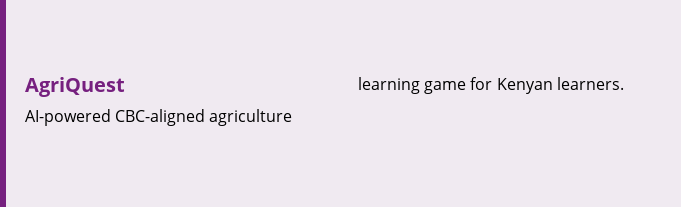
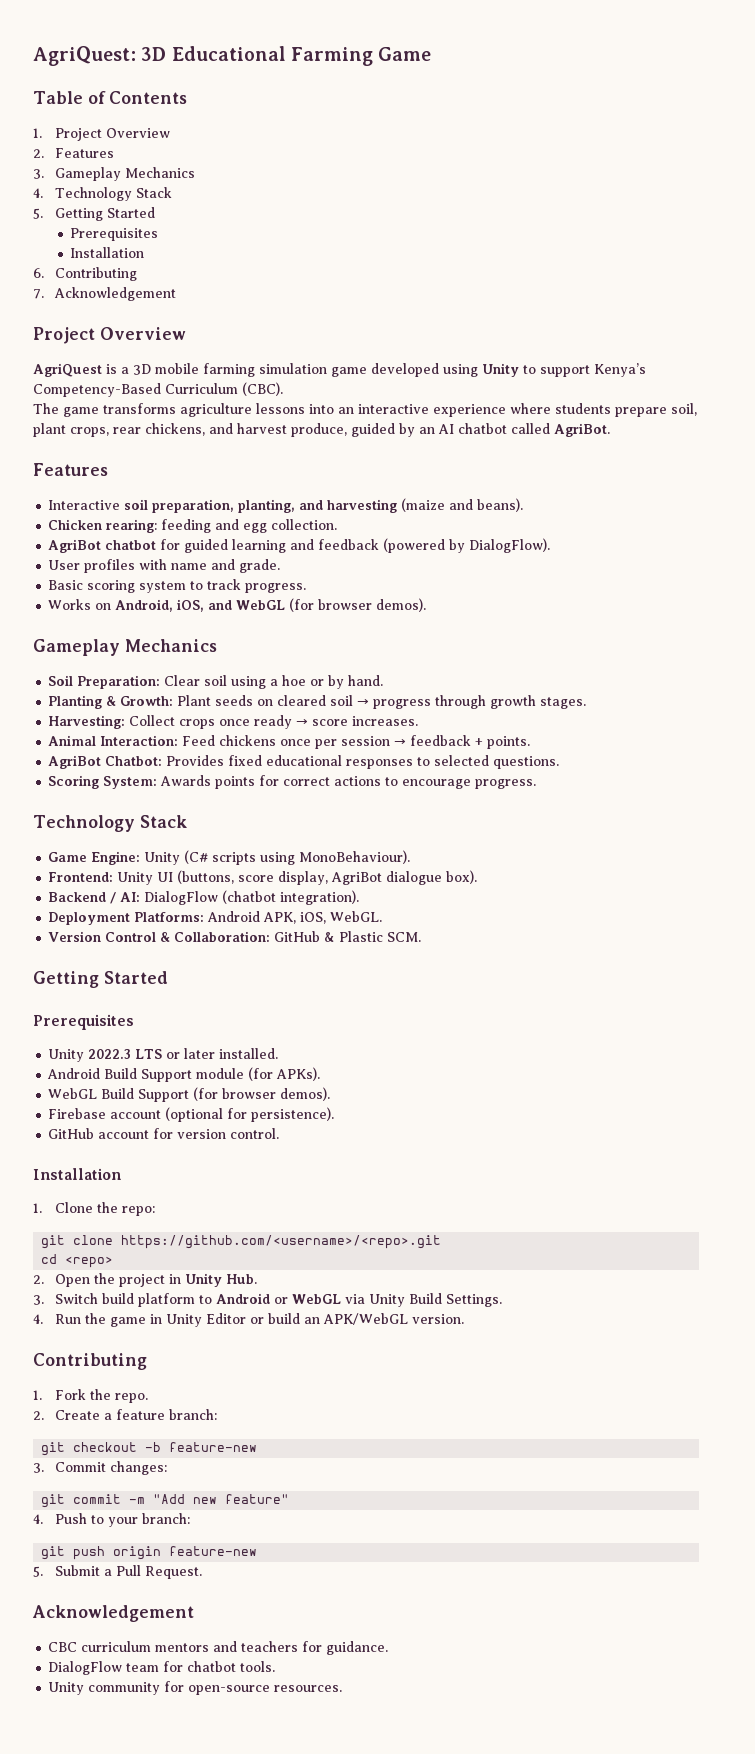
- AgriQuest
- AI-powered CBC-aligned agriculture learning game for Kenyan learners.
+ AgriQuest: 3D Educational Farming Game
+ Table of Contents
+ 1. Project Overview
+ 2. Features
+ 3. Gameplay Mechanics
+ 4. Technology Stack
+ 5. Getting Started
+ Prerequisites
+ Installation
+ 6. Contributing
+ 7. Acknowledgement
+ Project Overview
+ AgriQuest is a 3D mobile farming simulation game developed using Unity to support Kenya’s Competency-Based Curriculum (CBC).
+ The game transforms agriculture lessons into an interactive experience where students prepare soil, plant crops, rear chickens, and harvest produce, guided by an AI chatbot called AgriBot.
+ Features
+ Interactive soil preparation, planting, and harvesting (maize and beans).
+ Chicken rearing: feeding and egg collection.
+ AgriBot chatbot for guided learning and feedback (powered by DialogFlow).
+ User profiles with name and grade.
+ Basic scoring system to track progress.
+ Works on Android, iOS, and WebGL (for browser demos).
+ Gameplay Mechanics
+ Soil Preparation: Clear soil using a hoe or by hand.
+ Planting & Growth: Plant seeds on cleared soil → progress through growth stages.
+ Harvesting: Collect crops once ready → score increases.
+ Animal Interaction: Feed chickens once per session → feedback + points.
+ AgriBot Chatbot: Provides fixed educational responses to selected questions.
+ Scoring System: Awards points for correct actions to encourage progress.
+ Technology Stack
+ Game Engine: Unity (C# scripts using MonoBehaviour).
+ Frontend: Unity UI (buttons, score display, AgriBot dialogue box).
+ Backend / AI: DialogFlow (chatbot integration).
+ Deployment Platforms: Android APK, iOS, WebGL.
+ Version Control & Collaboration: GitHub & Plastic SCM.
+ Getting Started
+ Prerequisites
+ Unity 2022.3 LTS or later installed.
+ Android Build Support module (for APKs).
+ WebGL Build Support (for browser demos).
+ Firebase account (optional for persistence).
+ GitHub account for version control.
+ Installation
+ 1. Clone the repo:
+ git clone https://github.com/<username>/<repo>.git
+ cd <repo>
+ 2. Open the project in Unity Hub.
+ 3. Switch build platform to Android or WebGL via Unity Build Settings.
+ 4. Run the game in Unity Editor or build an APK/WebGL version.
+ Contributing
+ 1. Fork the repo.
+ 2. Create a feature branch:
+ git checkout -b feature-new
+ 3. Commit changes:
+ git commit -m "Add new feature"
+ 4. Push to your branch:
+ git push origin feature-new
+ 5. Submit a Pull Request.
+ Acknowledgement
+ CBC curriculum mentors and teachers for guidance.
+ DialogFlow team for chatbot tools.
+ Unity community for open-source resources.

